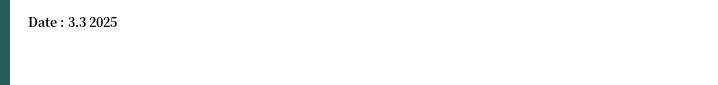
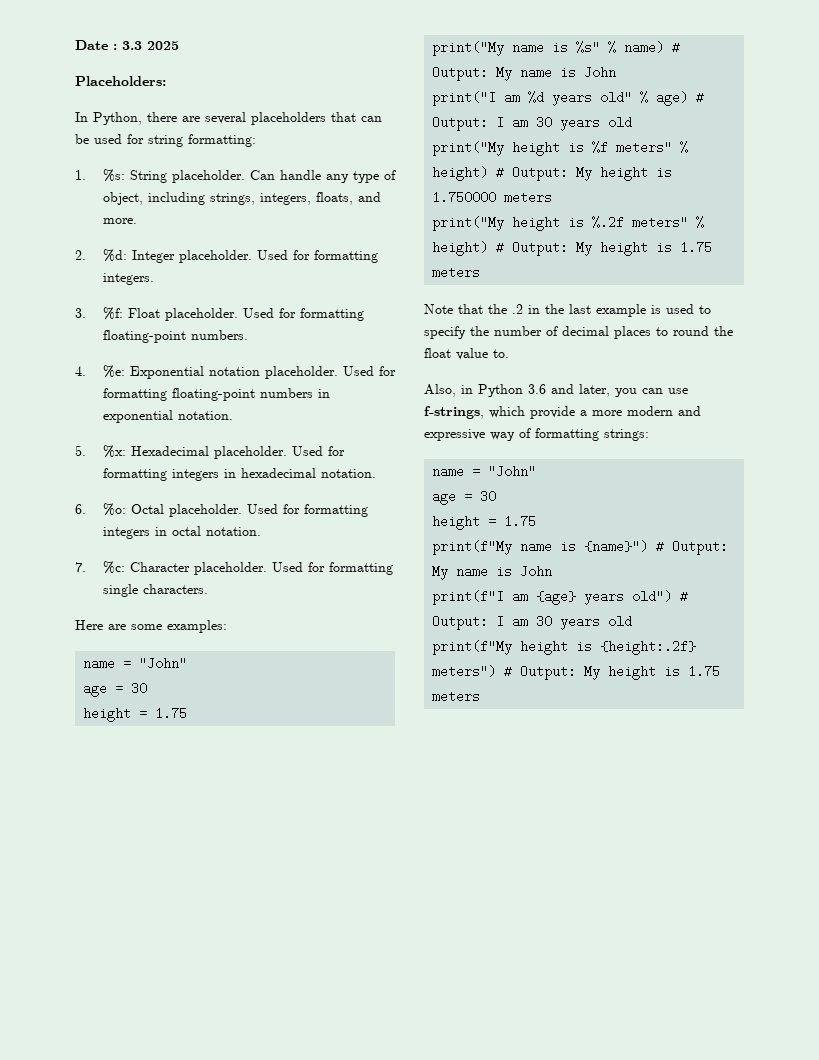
+ Placeholders:
+ In Python, there are several placeholders that can be used for string formatting:
+ 1. %s: String placeholder. Can handle any type of object, including strings, integers, floats, and more.
+ 2. %d: Integer placeholder. Used for formatting integers.
+ 3. %f: Float placeholder. Used for formatting floating-point numbers.
+ 4. %e: Exponential notation placeholder. Used for formatting floating-point numbers in exponential notation.
+ 5. %x: Hexadecimal placeholder. Used for formatting integers in hexadecimal notation.
+ 6. %o: Octal placeholder. Used for formatting integers in octal notation.
+ 7. %c: Character placeholder. Used for formatting single characters.
+ Here are some examples:
+ name = "John"
+ age = 30
+ height = 1.75
+ print("My name is %s" % name) # Output: My name is John
+ print("I am %d years old" % age) # Output: I am 30 years old
+ print("My height is %f meters" % height) # Output: My height is 1.750000 meters
+ print("My height is %.2f meters" % height) # Output: My height is 1.75 meters
+ Note that the .2 in the last example is used to specify the number of decimal places to round the float value to.
+ Also, in Python 3.6 and later, you can use f-strings, which provide a more modern and expressive way of formatting strings:
+ name = "John"
+ age = 30
+ height = 1.75
+ print(f"My name is {name}") # Output: My name is John
+ print(f"I am {age} years old") # Output: I am 30 years old
+ print(f"My height is {height:.2f} meters") # Output: My height is 1.75 meters

